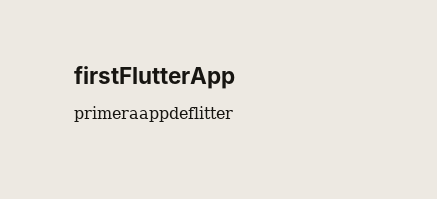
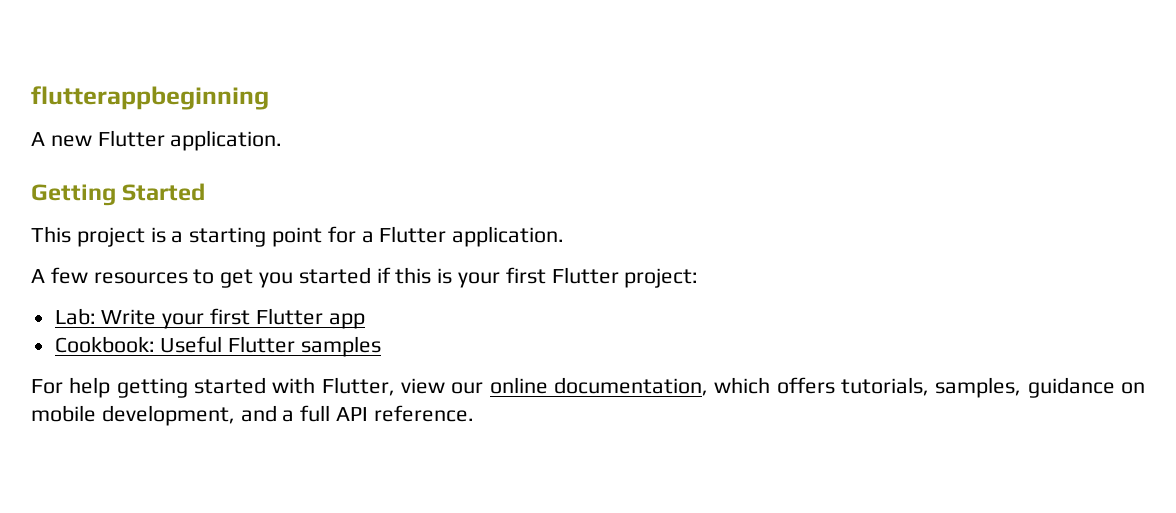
- firstFlutterApp
- primeraappdeflitter
+ flutterappbeginning
+ A new Flutter application.
+ Getting Started
+ This project is a starting point for a Flutter application.
+ A few resources to get you started if this is your first Flutter project:
+ Lab: Write your first Flutter app
+ Cookbook: Useful Flutter samples
+ For help getting started with Flutter, view our online documentation, which offers tutorials, samples, guidance on mobile development, and a full API reference.

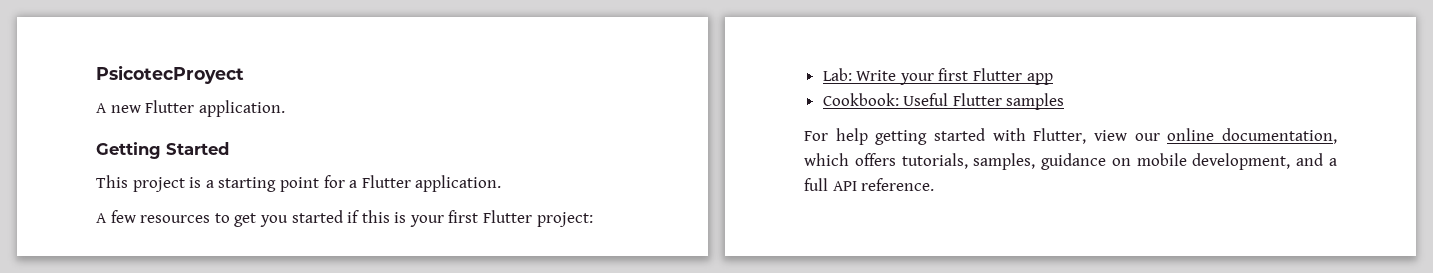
- flutterappbeginning
+ PsicotecProyect

